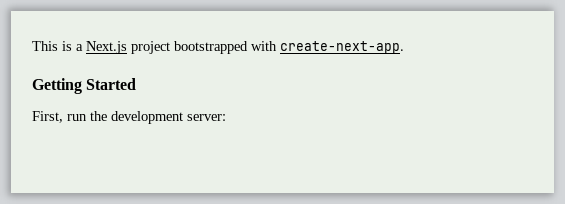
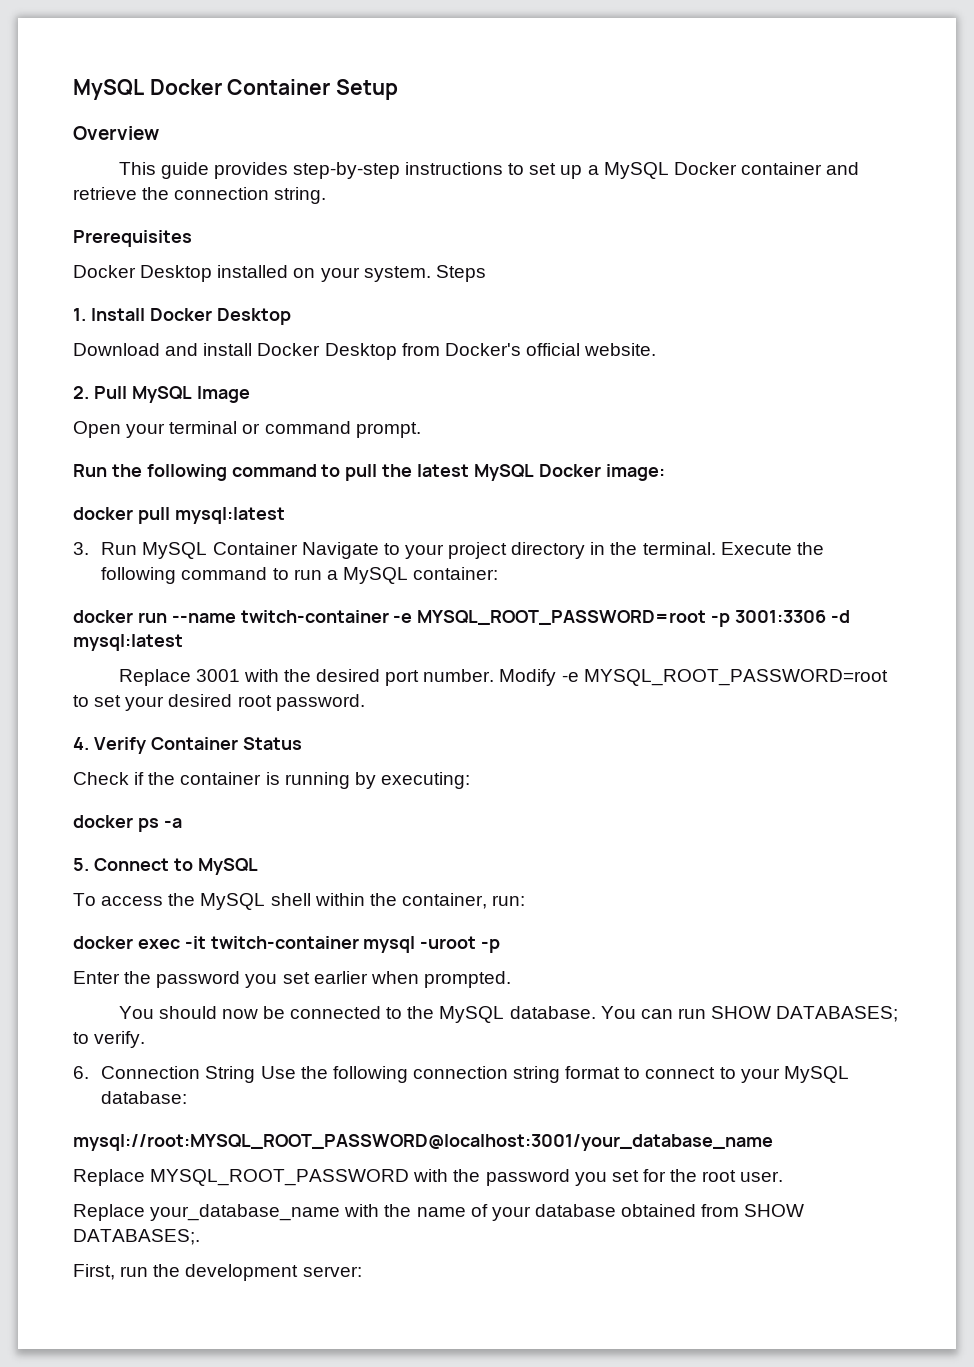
- This is a Next.js project bootstrapped with create-next-app.
- Getting Started
+ MySQL Docker Container Setup
+ Overview
+ This guide provides step-by-step instructions to set up a MySQL Docker container and retrieve the connection string.
+ Prerequisites
+ Docker Desktop installed on your system. Steps
+ 1. Install Docker Desktop
+ Download and install Docker Desktop from Docker's official website.
+ 2. Pull MySQL Image
+ Open your terminal or command prompt.
+ Run the following command to pull the latest MySQL Docker image:
+ docker pull mysql:latest
+ 3. Run MySQL Container Navigate to your project directory in the terminal. Execute the following command to run a MySQL container:
+ docker run --name twitch-container -e MYSQL_ROOT_PASSWORD=root -p 3001:3306 -d mysql:latest
+ Replace 3001 with the desired port number. Modify -e MYSQL_ROOT_PASSWORD=root to set your desired root password.
+ 4. Verify Container Status
+ Check if the container is running by executing:
+ docker ps -a
+ 5. Connect to MySQL
+ To access the MySQL shell within the container, run:
+ docker exec -it twitch-container mysql -uroot -p
+ Enter the password you set earlier when prompted.
+ You should now be connected to the MySQL database. You can run SHOW DATABASES; to verify.
+ 6. Connection String Use the following connection string format to connect to your MySQL database:
+ mysql://root:MYSQL_ROOT_PASSWORD@localhost:3001/your_database_name
+ Replace MYSQL_ROOT_PASSWORD with the password you set for the root user.
+ Replace your_database_name with the name of your database obtained from SHOW DATABASES;.

